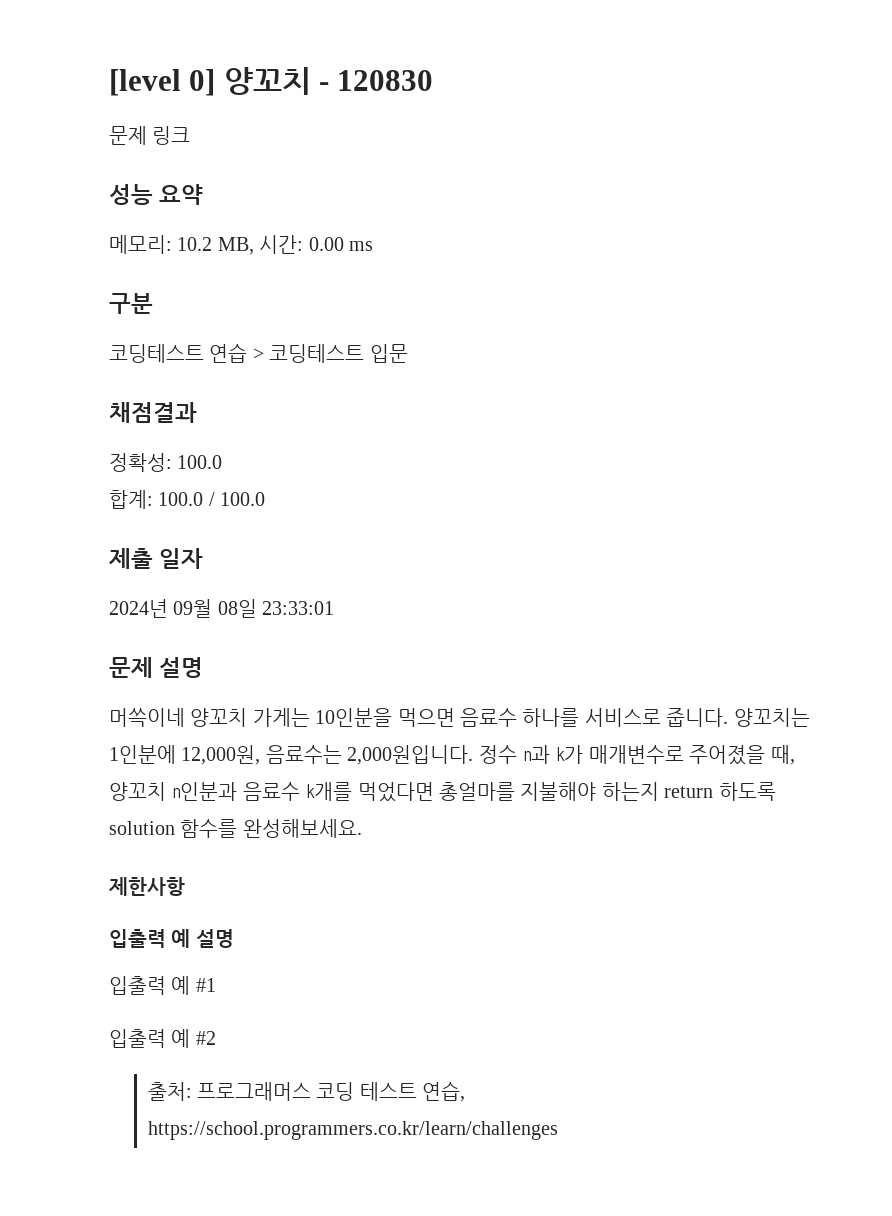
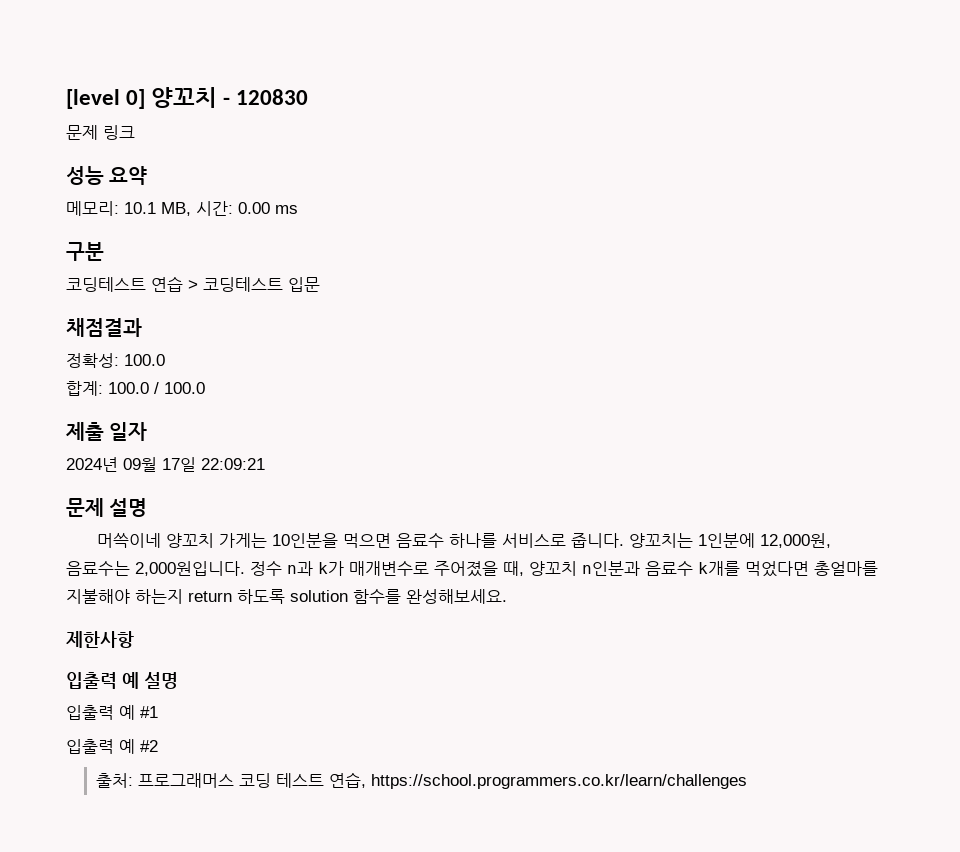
- 메모리: 10.2 MB, 시간: 0.00 ms
+ 메모리: 10.1 MB, 시간: 0.00 ms
- 2024년 09월 08일 23:33:01
+ 2024년 09월 17일 22:09:21

